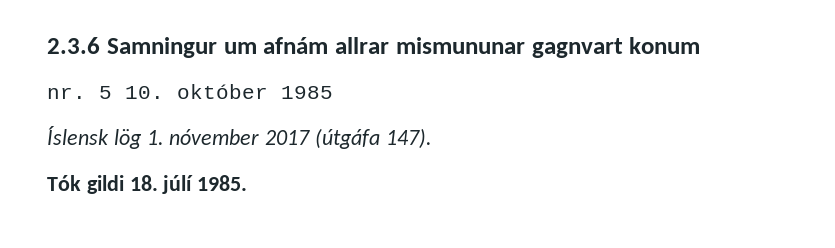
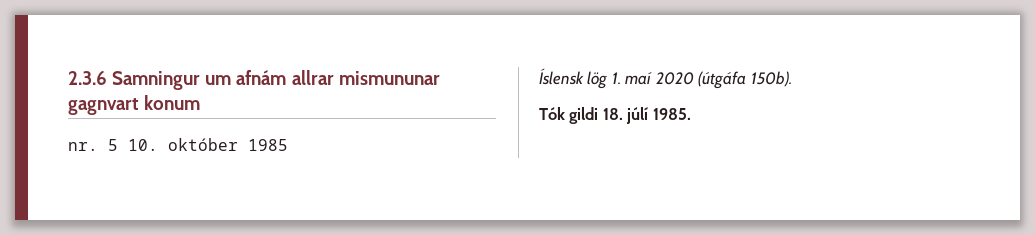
- Íslensk lög 1. nóvember 2017 (útgáfa 147).
+ Íslensk lög 1. maí 2020 (útgáfa 150b).

